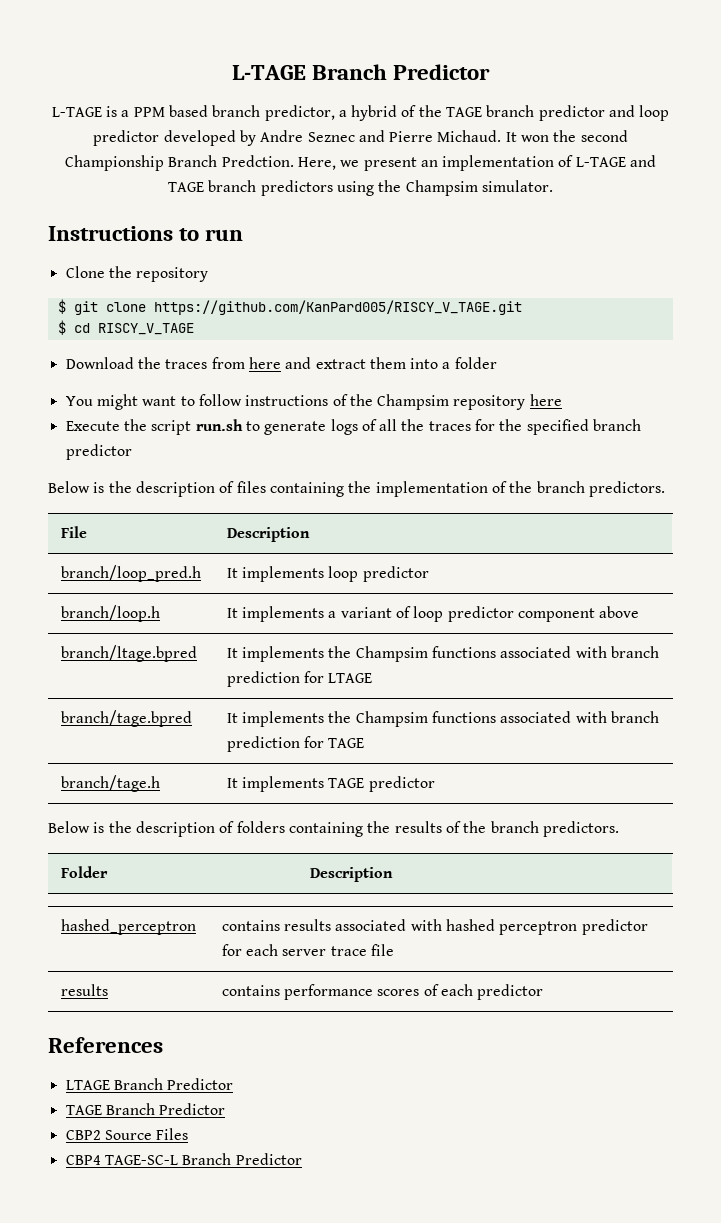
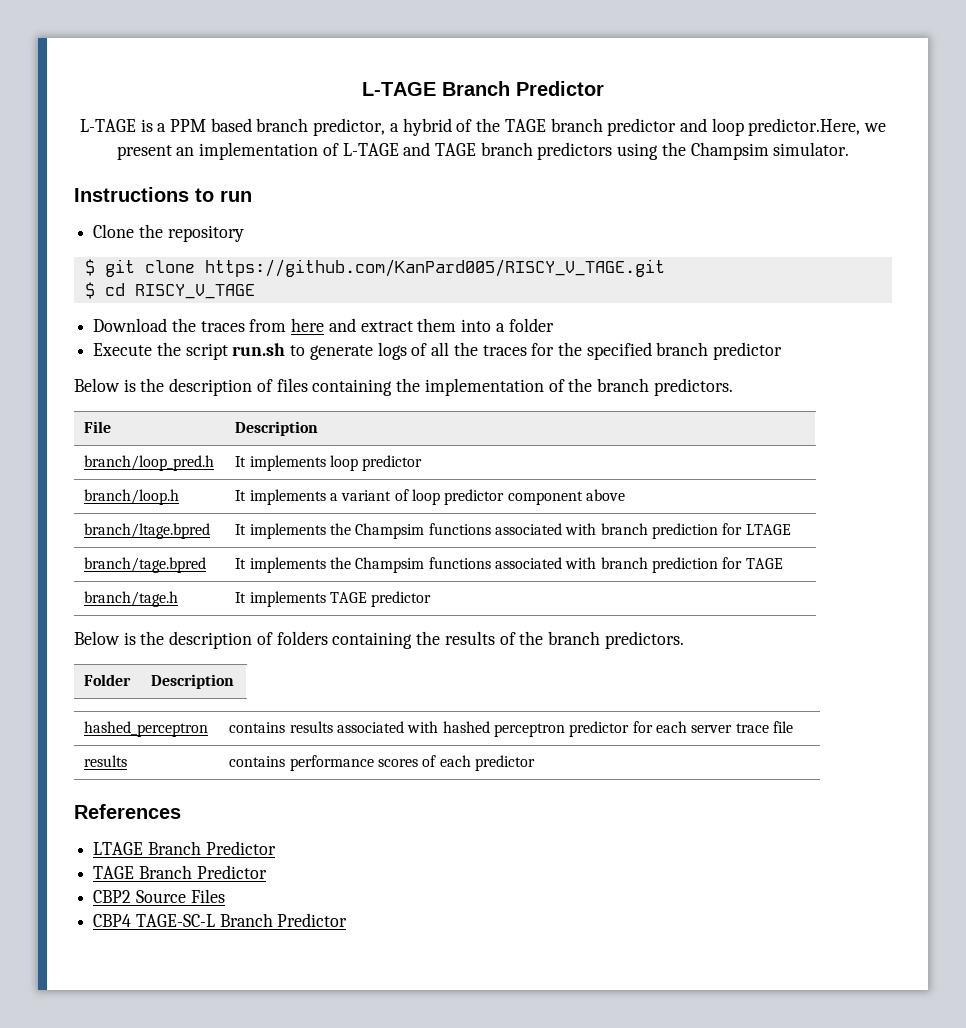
- L-TAGE is a PPM based branch predictor, a hybrid of the TAGE branch predictor and loop predictor developed by Andre Seznec and Pierre Michaud. It won the second Championship Branch Predction. Here, we present an implementation of L-TAGE and TAGE branch predictors using the Champsim simulator.
+ L-TAGE is a PPM based branch predictor, a hybrid of the TAGE branch predictor and loop predictor.Here, we present an implementation of L-TAGE and TAGE branch predictors using the Champsim simulator.
- You might want to follow instructions of the Champsim repository here

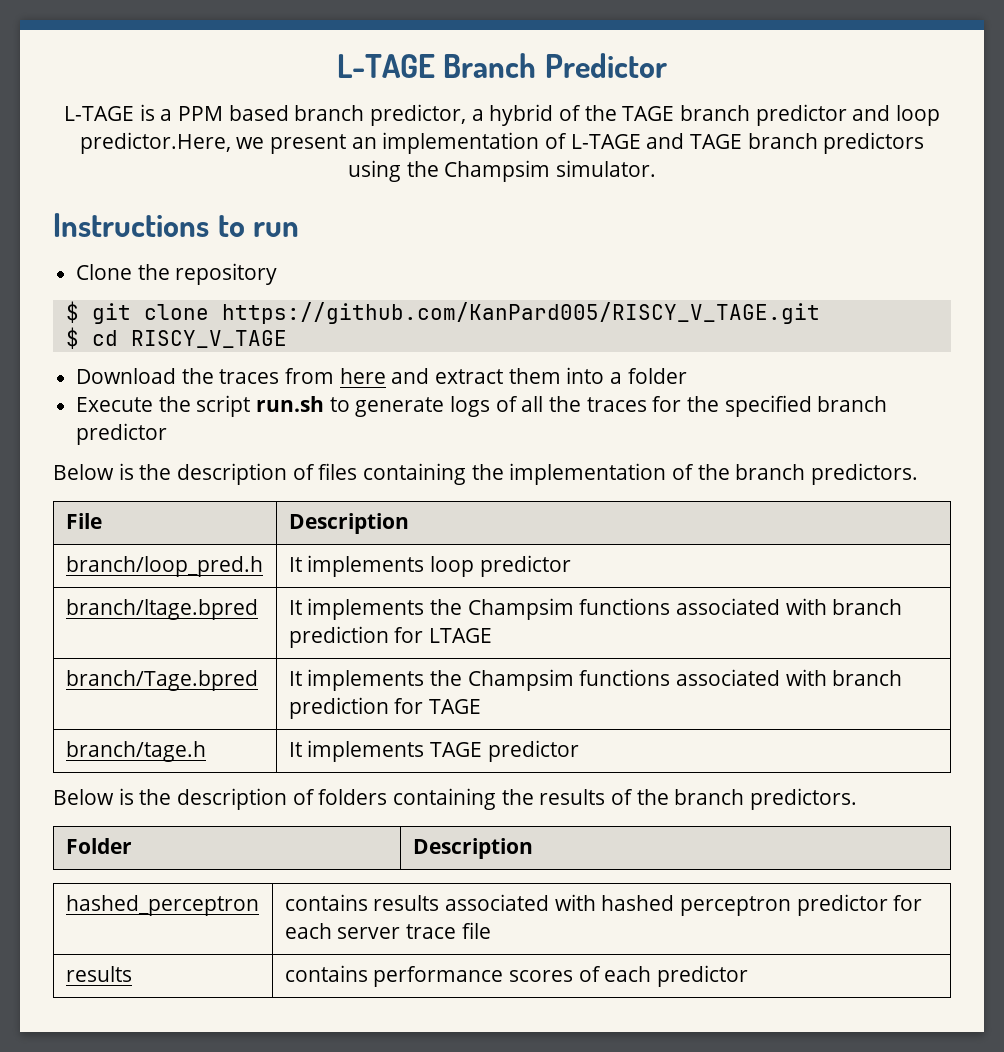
- branch/loop.h | It implements a variant of loop predictor component above
- branch/tage.bpred | It implements the Champsim functions associated with branch prediction for TAGE
+ branch/Tage.bpred | It implements the Champsim functions associated with branch prediction for TAGE
- References
- LTAGE Branch Predictor
- TAGE Branch Predictor
- CBP2 Source Files
- CBP4 TAGE-SC-L Branch Predictor

